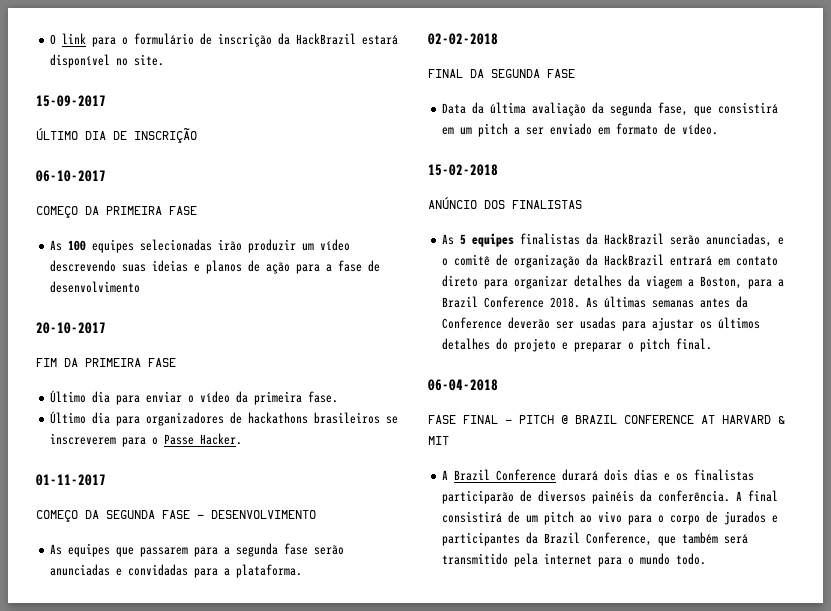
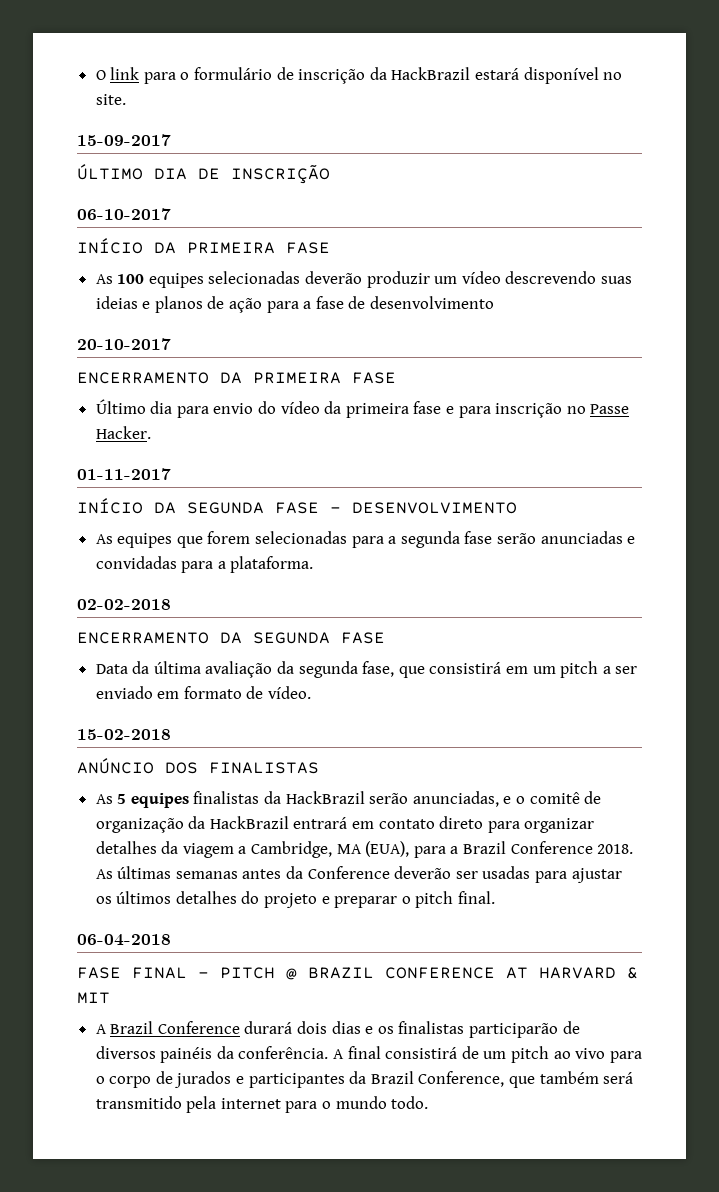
- COMEÇO DA PRIMEIRA FASE
+ INÍCIO DA PRIMEIRA FASE
- As 100 equipes selecionadas irão produzir um vídeo descrevendo suas ideias e planos de ação para a fase de desenvolvimento
+ As 100 equipes selecionadas deverão produzir um vídeo descrevendo suas ideias e planos de ação para a fase de desenvolvimento
- FIM DA PRIMEIRA FASE
+ ENCERRAMENTO DA PRIMEIRA FASE
- Último dia para enviar o vídeo da primeira fase.
- Último dia para organizadores de hackathons brasileiros se inscreverem para o Passe Hacker.
+ Último dia para envio do vídeo da primeira fase e para inscrição no Passe Hacker.
- COMEÇO DA SEGUNDA FASE - DESENVOLVIMENTO
+ INÍCIO DA SEGUNDA FASE - DESENVOLVIMENTO
- As equipes que passarem para a segunda fase serão anunciadas e convidadas para a plataforma.
+ As equipes que forem selecionadas para a segunda fase serão anunciadas e convidadas para a plataforma.
- FINAL DA SEGUNDA FASE
+ ENCERRAMENTO DA SEGUNDA FASE
- As 5 equipes finalistas da HackBrazil serão anunciadas, e o comitê de organização da HackBrazil entrará em contato direto para organizar detalhes da viagem a Boston, para a Brazil Conference 2018.
+ As 5 equipes finalistas da HackBrazil serão anunciadas, e o comitê de organização da HackBrazil entrará em contato direto para organizar detalhes da viagem a Cambridge, MA (EUA), para a Brazil Conference 2018.

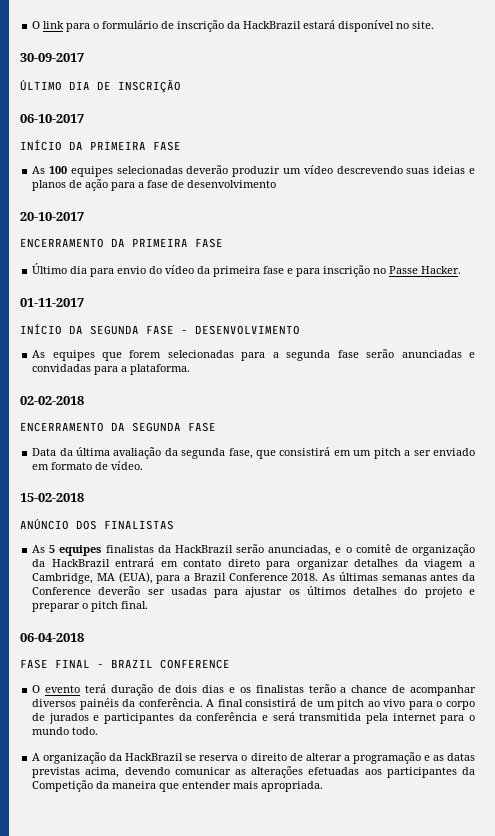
- 15-09-2017
+ 30-09-2017
- FASE FINAL - PITCH @ BRAZIL CONFERENCE AT HARVARD & MIT
- A Brazil Conference durará dois dias e os finalistas participarão de diversos painéis da conferência.
+ FASE FINAL - BRAZIL CONFERENCE
+ O evento terá duração de dois dias e os finalistas terão a chance de acompanhar diversos painéis da conferência.
- A final consistirá de um pitch ao vivo para o corpo de jurados e participantes da Brazil Conference, que também será transmitido pela internet para o mundo todo.
+ A final consistirá de um pitch ao vivo para o corpo de jurados e participantes da conferência e será transmitida pela internet para o mundo todo.
+ A organização da HackBrazil se reserva o direito de alterar a programação e as datas previstas acima, devendo comunicar as alterações efetuadas aos participantes da Competição da maneira que entender mais apropriada.

